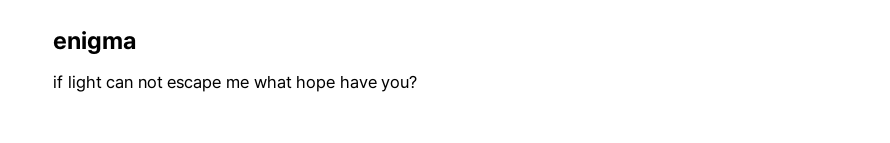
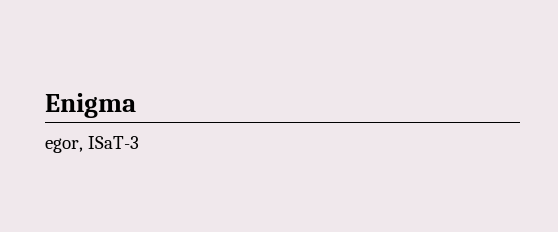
- enigma
- if light can not escape me what hope have you?
+ Enigma
+ egor, ISaT-3

